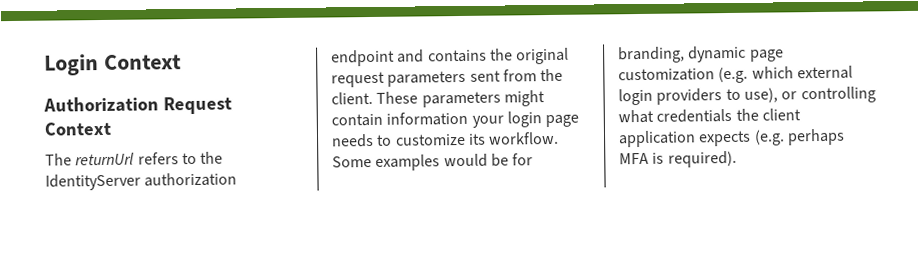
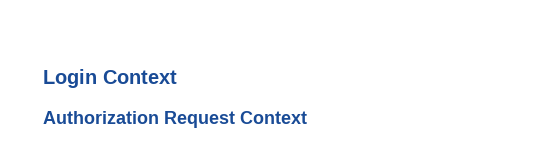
- The returnUrl refers to the IdentityServer authorization endpoint and contains the original request parameters sent from the client. These parameters might contain information your login page needs to customize its workflow. Some examples would be for branding, dynamic page customization (e.g. which external login providers to use), or controlling what credentials the client application expects (e.g. perhaps MFA is required).

